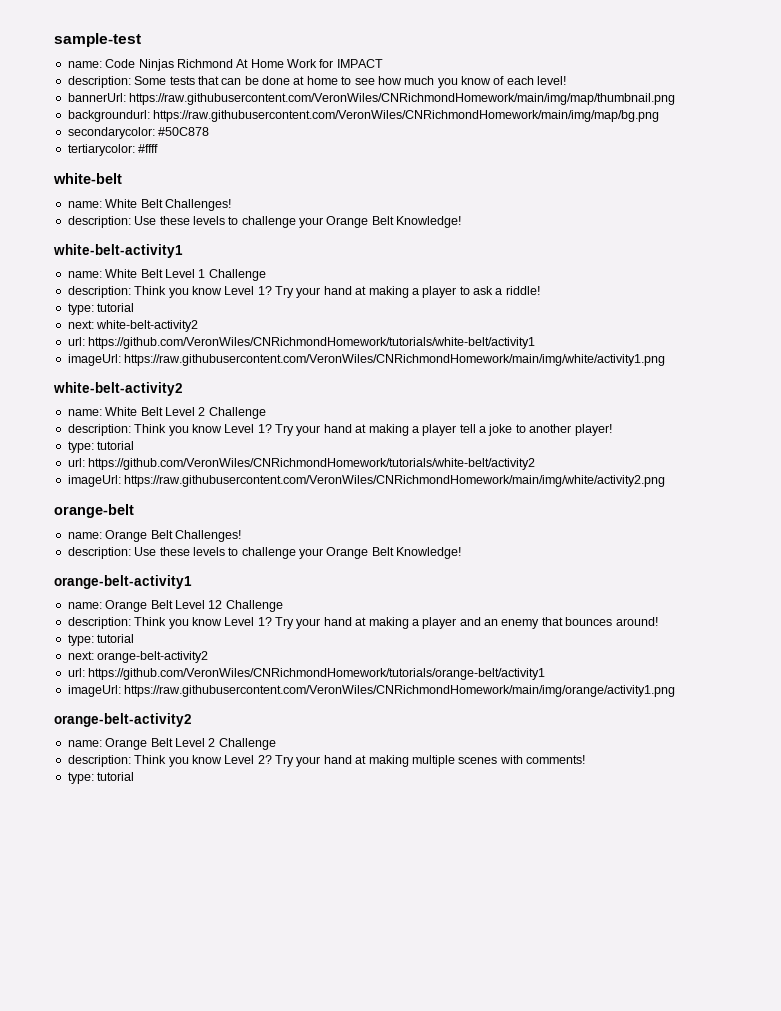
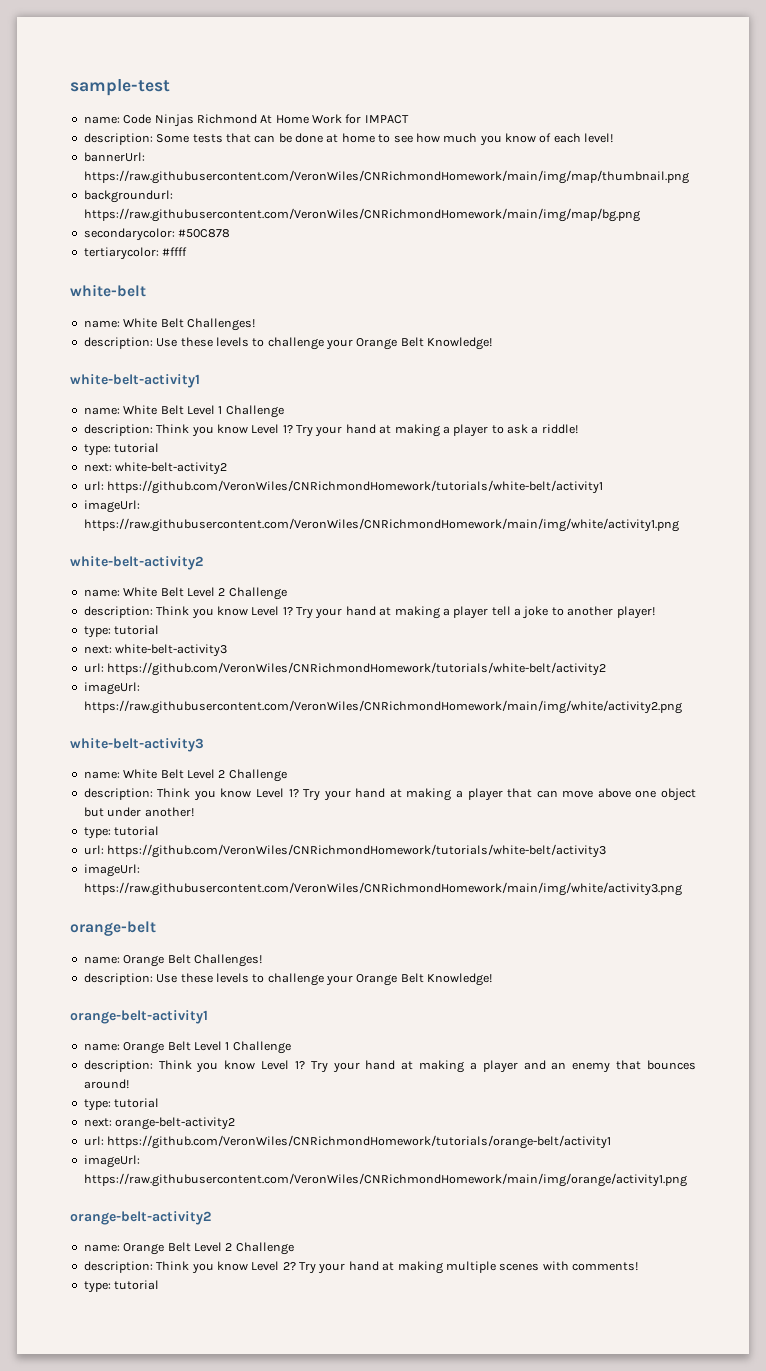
+ next: white-belt-activity3
  imageUrl: https://raw.githubusercontent.com/VeronWiles/CNRichmondHomework/main/img/white/activity2.png
+ white-belt-activity3
+ name: White Belt Level 2 Challenge
+ description: Think you know Level 1? Try your hand at making a player that can move above one object but under another!
+ type: tutorial
+ url: https://github.com/VeronWiles/CNRichmondHomework/tutorials/white-belt/activity3
+ imageUrl: https://raw.githubusercontent.com/VeronWiles/CNRichmondHomework/main/img/white/activity3.png
- name: Orange Belt Level 12 Challenge
+ name: Orange Belt Level 1 Challenge

